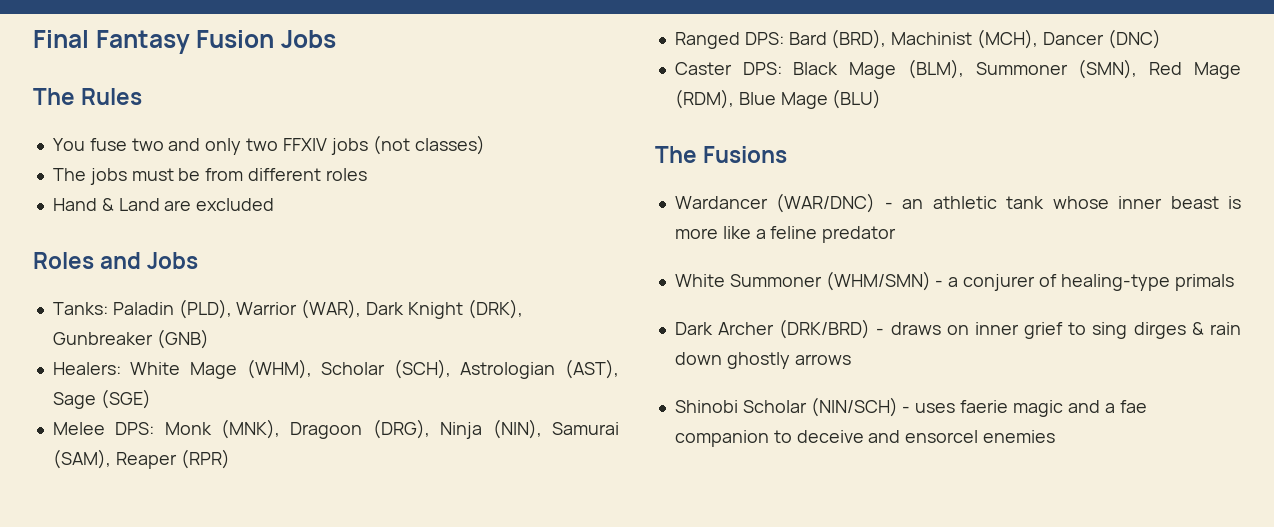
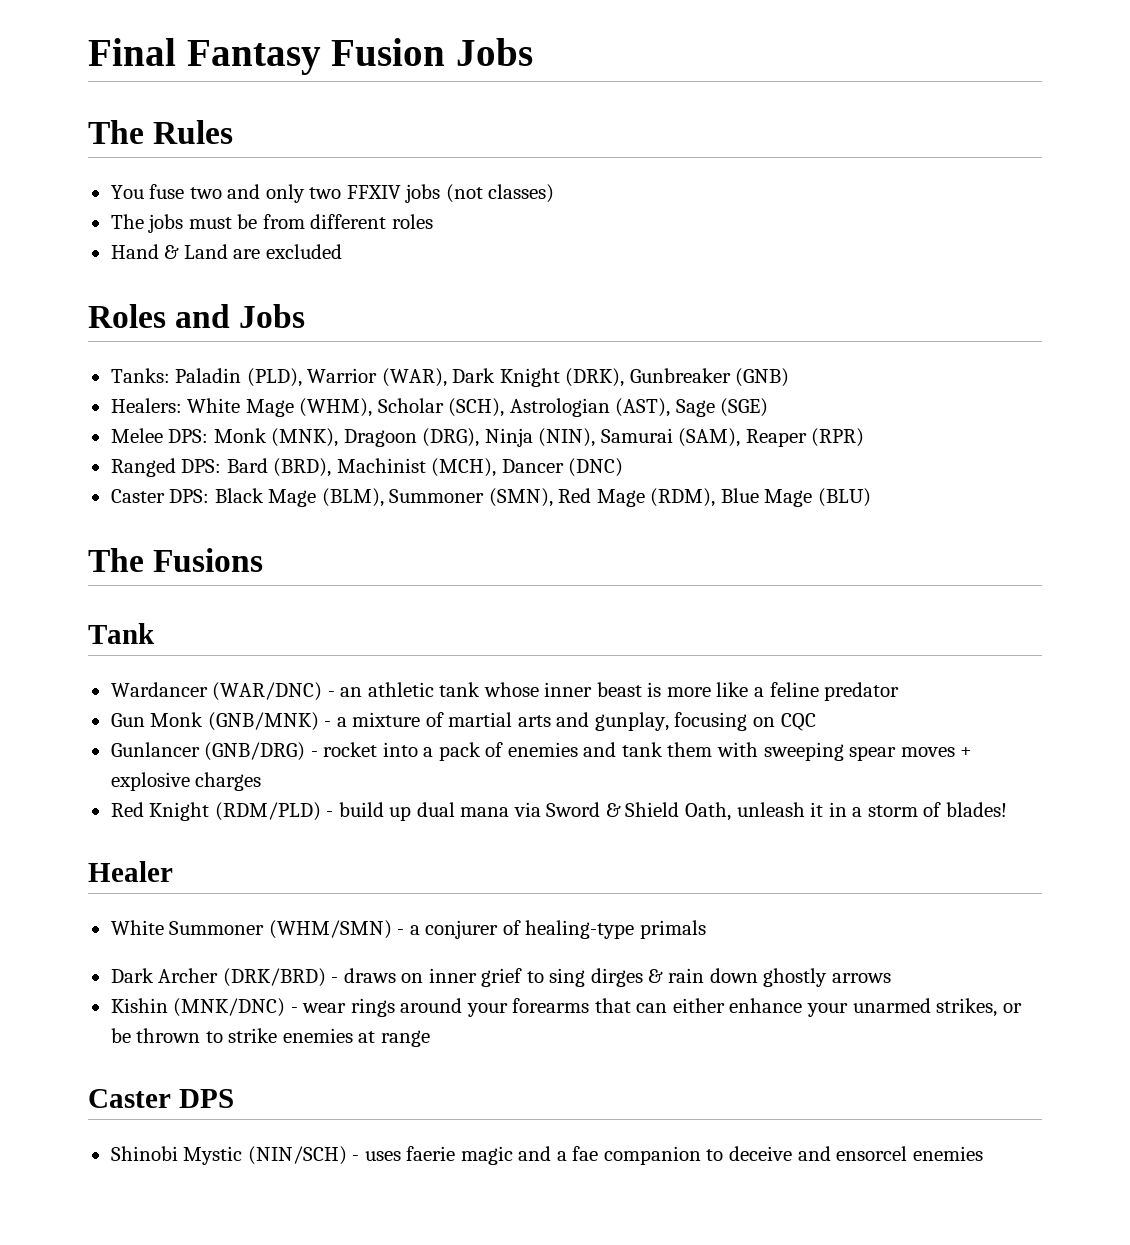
+ Tank
+ Gun Monk (GNB/MNK) - a mixture of martial arts and gunplay, focusing on CQC
+ Gunlancer (GNB/DRG) - rocket into a pack of enemies and tank them with sweeping spear moves + explosive charges
+ Red Knight (RDM/PLD) - build up dual mana via Sword & Shield Oath, unleash it in a storm of blades!
+ Healer
+ Kishin (MNK/DNC) - wear rings around your forearms that can either enhance your unarmed strikes, or be thrown to strike enemies at range
+ Caster DPS
- Shinobi Scholar (NIN/SCH) - uses faerie magic and a fae companion to deceive and ensorcel enemies
+ Shinobi Mystic (NIN/SCH) - uses faerie magic and a fae companion to deceive and ensorcel enemies

